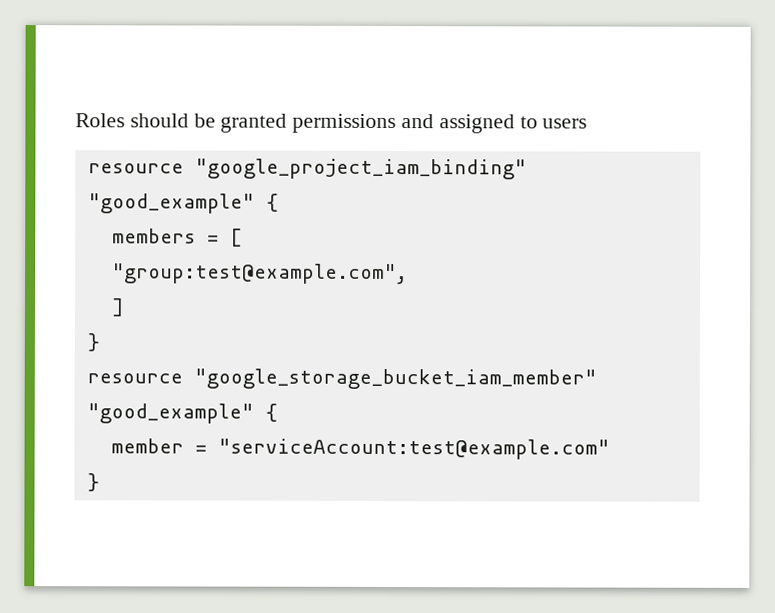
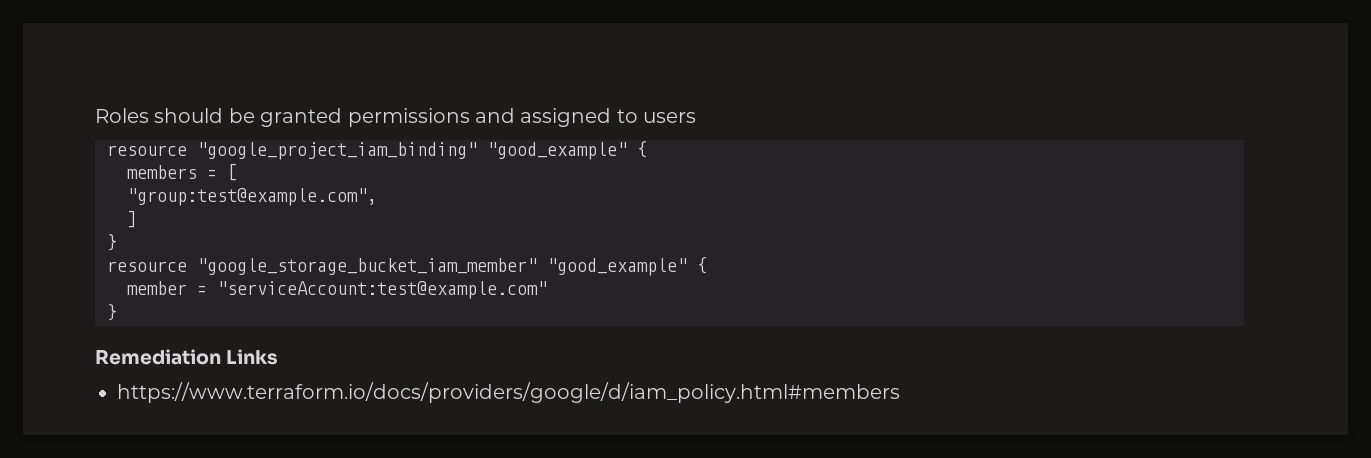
+ Remediation Links
+ https://www.terraform.io/docs/providers/google/d/iam_policy.html#members

